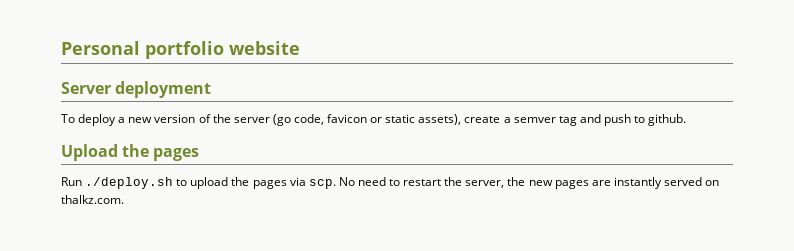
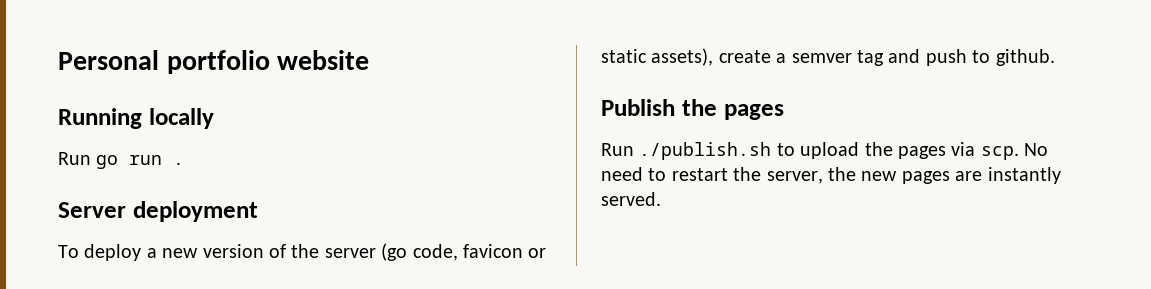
+ Running locally
+ Run go run .
- Upload the pages
+ Publish the pages
- Run ./deploy.sh to upload the pages via scp.
+ Run ./publish.sh to upload the pages via scp.
- No need to restart the server, the new pages are instantly served on thalkz.com.
+ No need to restart the server, the new pages are instantly served.

